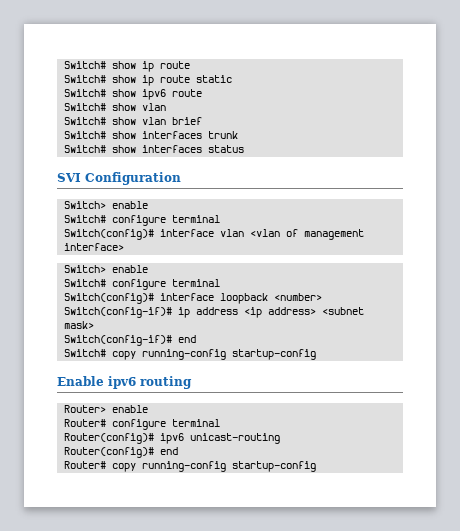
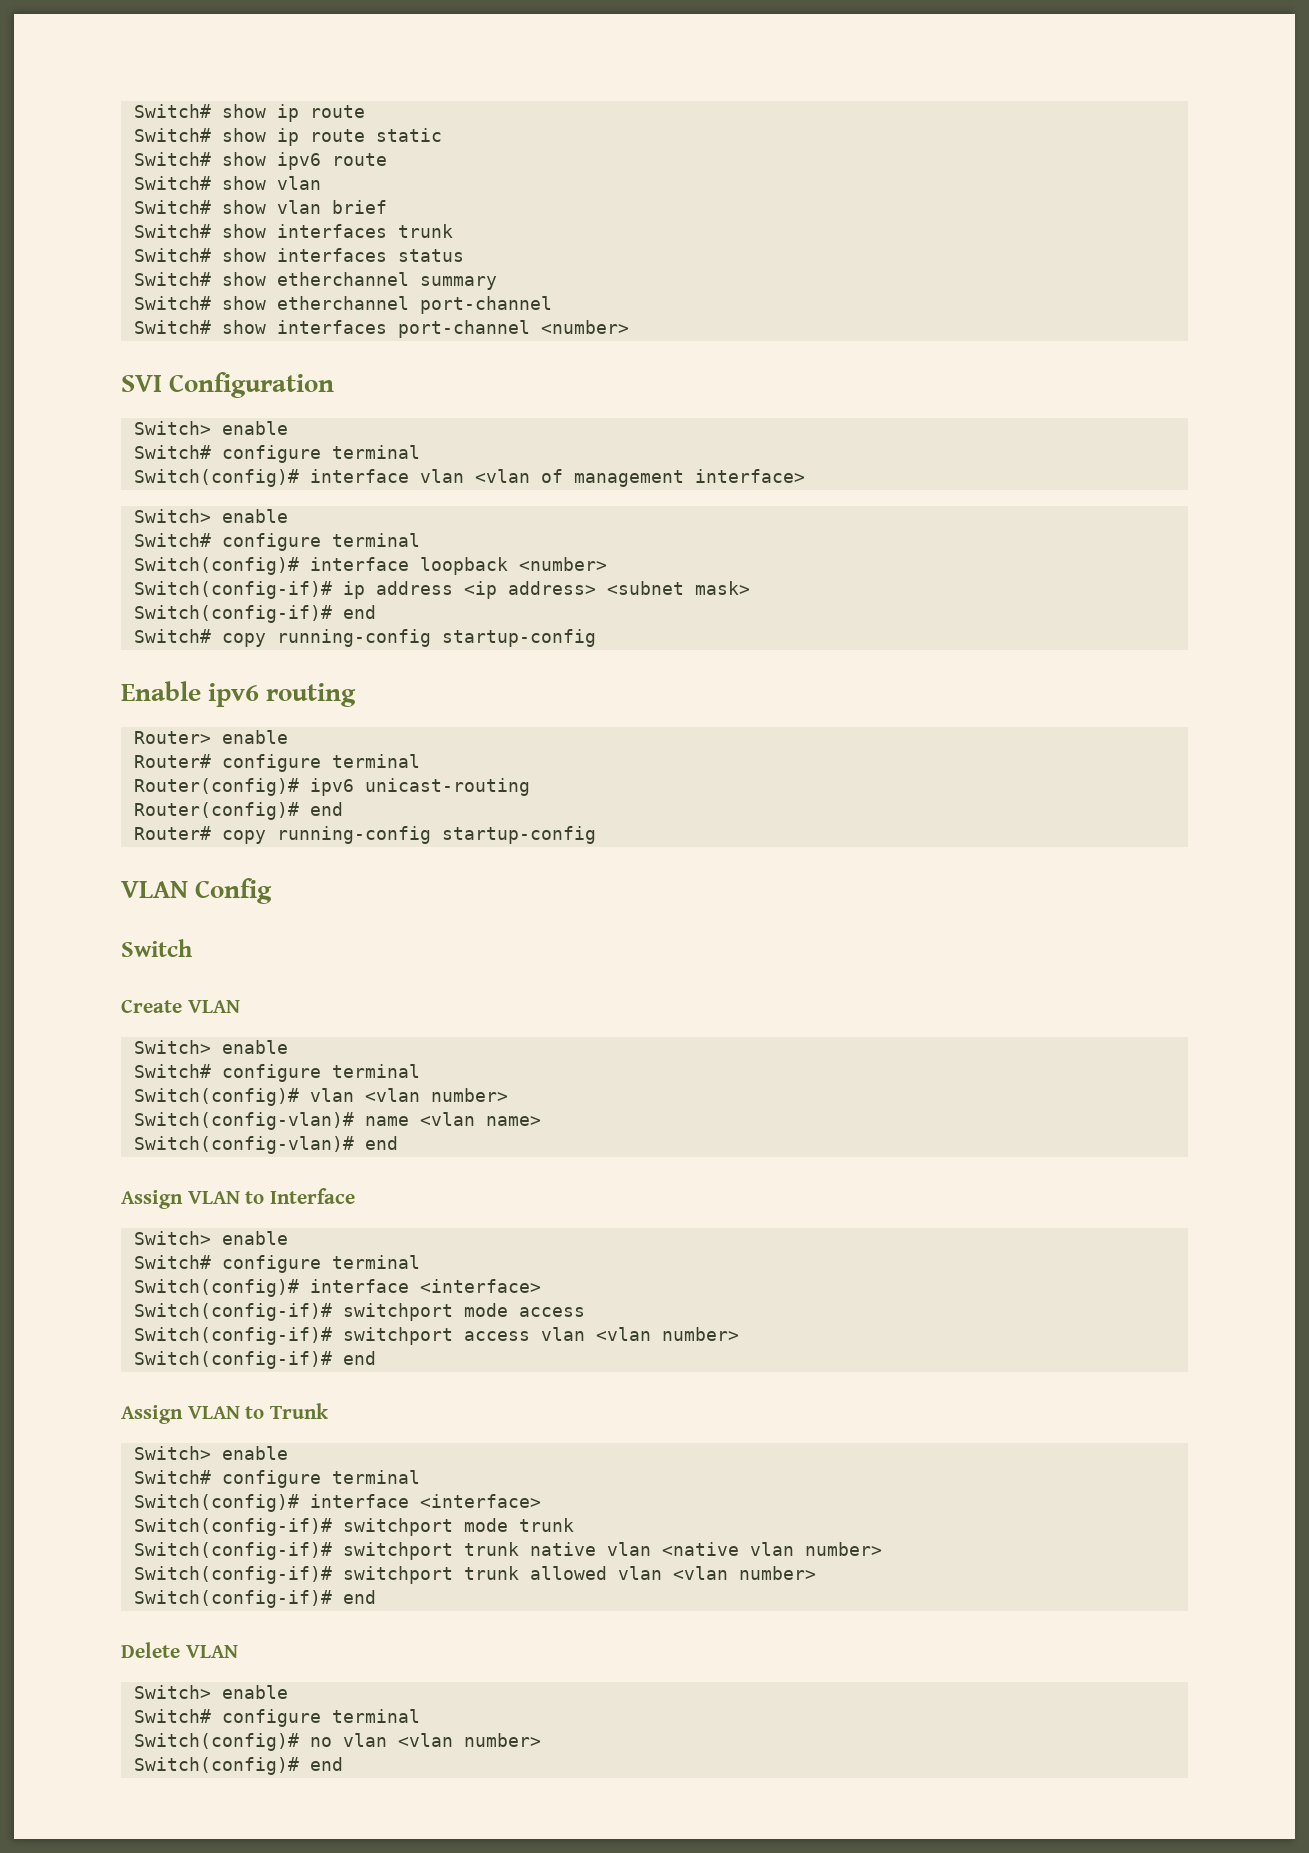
+ Switch# show etherchannel summary
+ Switch# show etherchannel port-channel
+ Switch# show interfaces port-channel <number>
+ VLAN Config
+ Switch
+ Create VLAN
+ Switch> enable
+ Switch# configure terminal
+ Switch(config)# vlan <vlan number>
+ Switch(config-vlan)# name <vlan name>
+ Switch(config-vlan)# end
+ Assign VLAN to Interface
+ Switch> enable
+ Switch# configure terminal
+ Switch(config)# interface <interface>
+ Switch(config-if)# switchport mode access
+ Switch(config-if)# switchport access vlan <vlan number>
+ Switch(config-if)# end
+ Assign VLAN to Trunk
+ Switch> enable
+ Switch# configure terminal
+ Switch(config)# interface <interface>
+ Switch(config-if)# switchport mode trunk
+ Switch(config-if)# switchport trunk native vlan <native vlan number>
+ Switch(config-if)# switchport trunk allowed vlan <vlan number>
+ Switch(config-if)# end
+ Delete VLAN
+ Switch> enable
+ Switch# configure terminal
+ Switch(config)# no vlan <vlan number>
+ Switch(config)# end

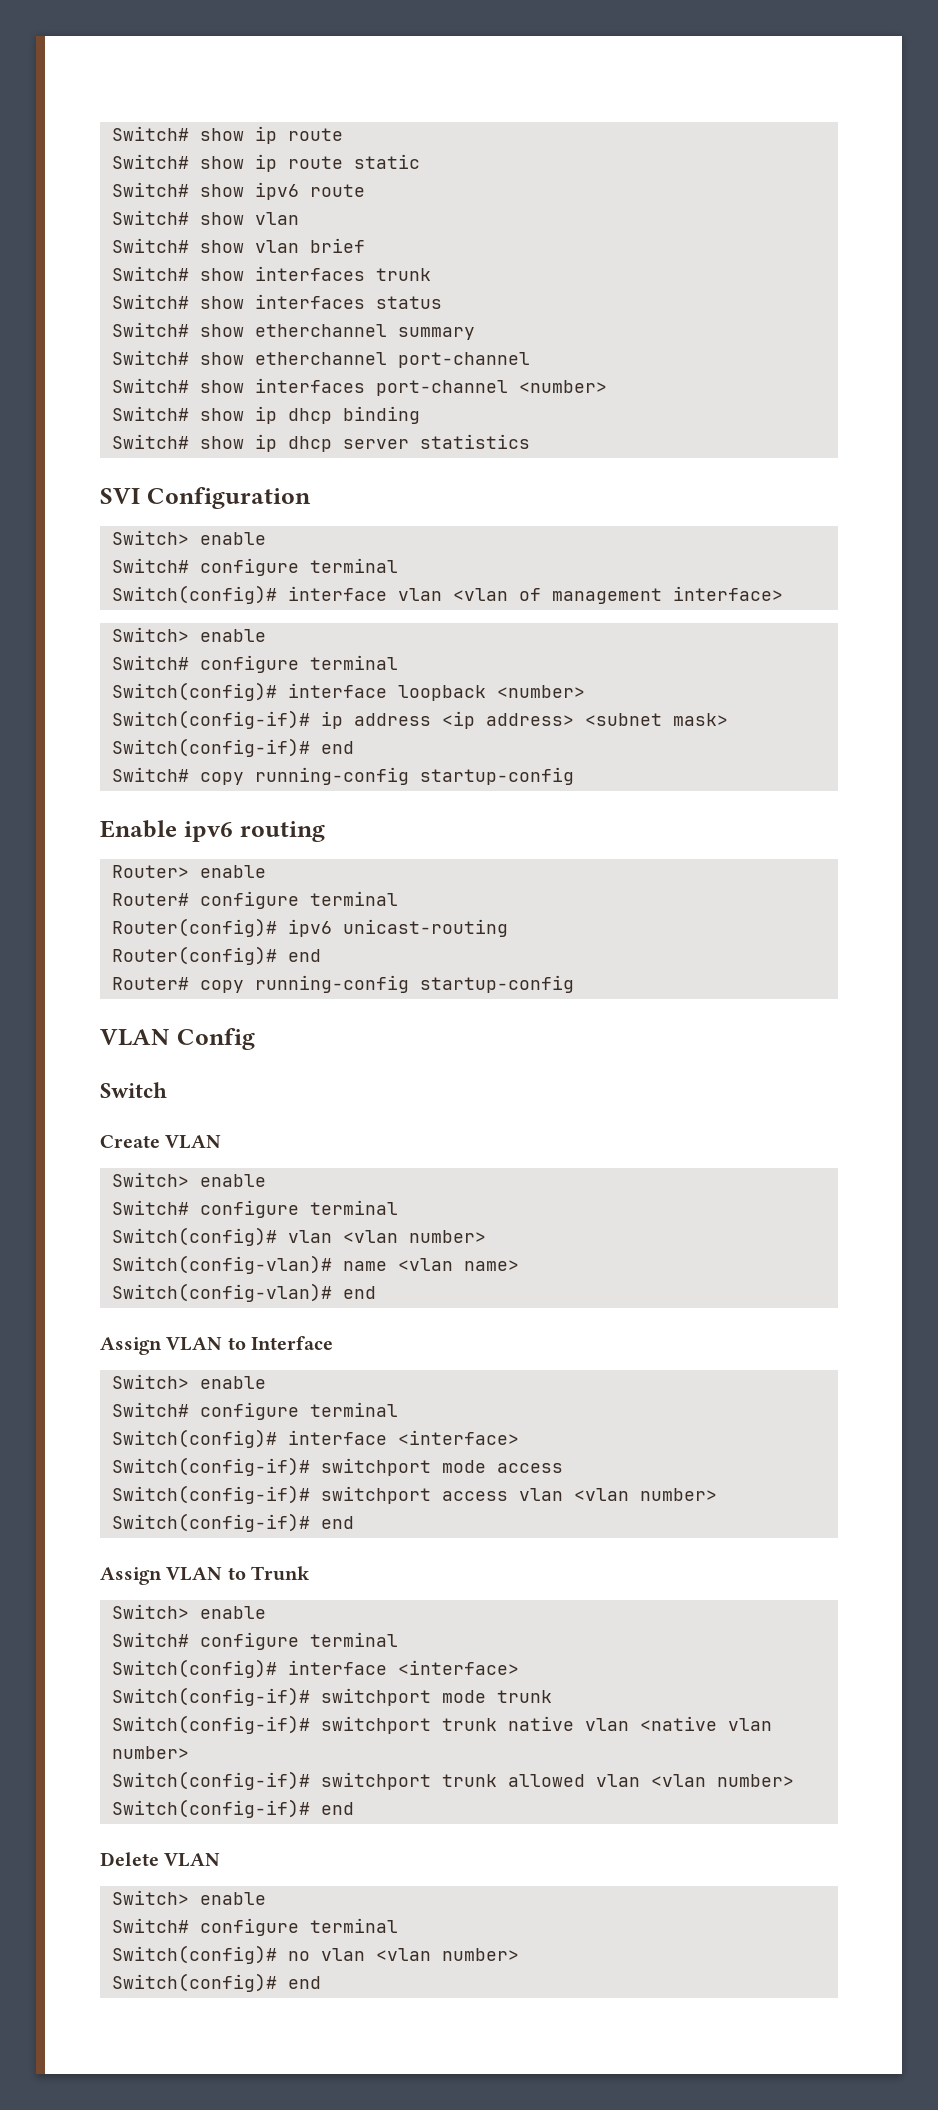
+ Switch# show ip dhcp binding
+ Switch# show ip dhcp server statistics

